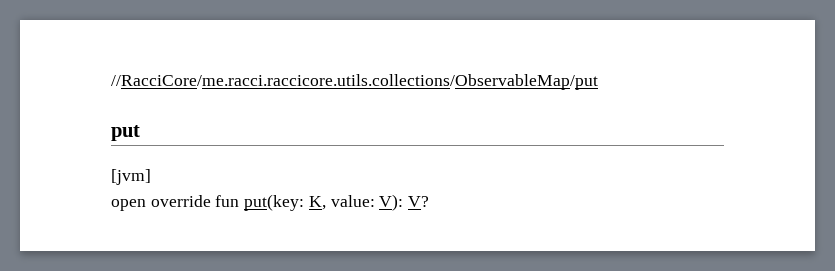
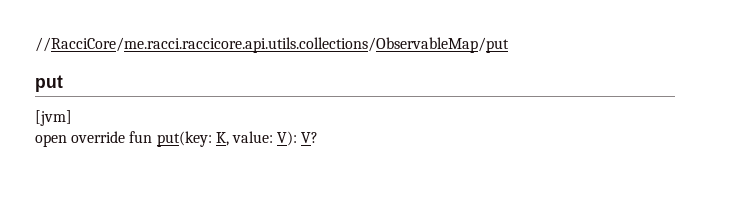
- //RacciCore/me.racci.raccicore.utils.collections/ObservableMap/put
+ //RacciCore/me.racci.raccicore.api.utils.collections/ObservableMap/put

